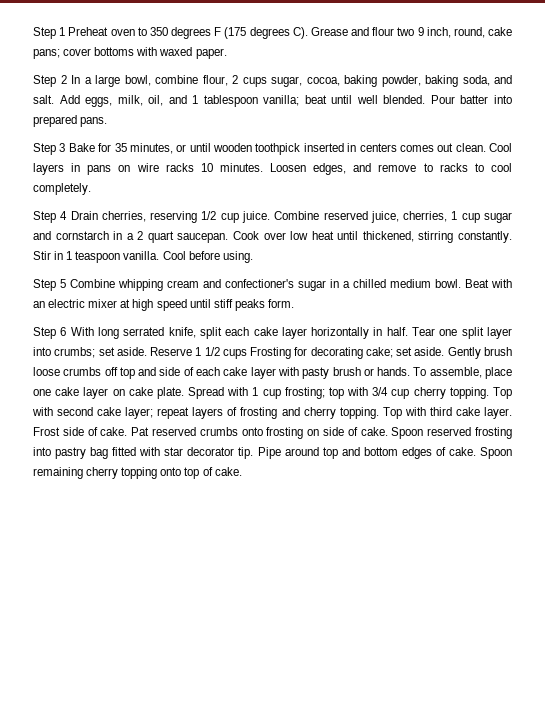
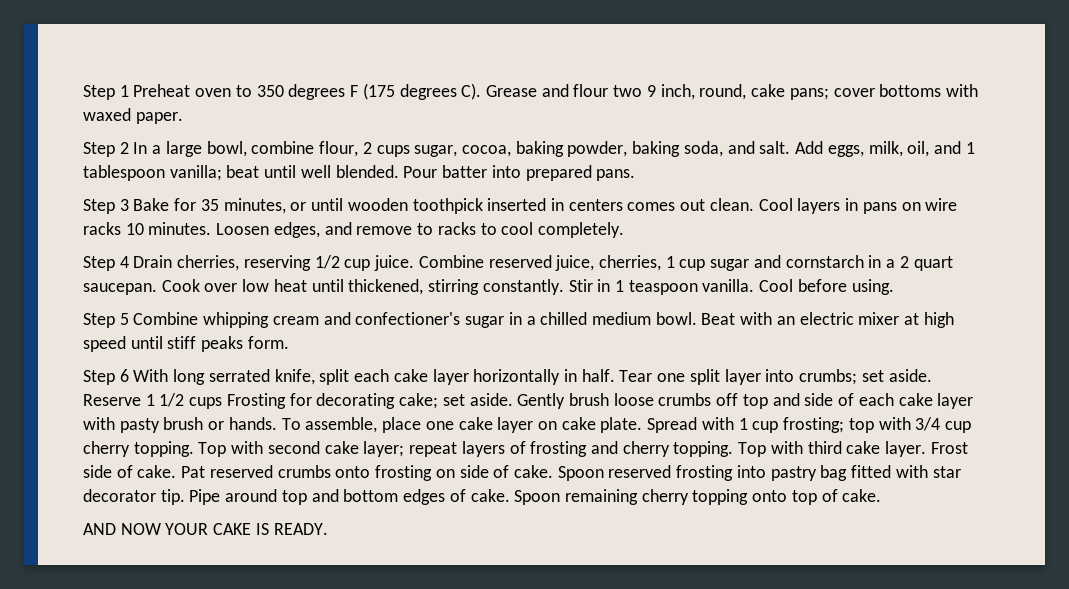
+ AND NOW YOUR CAKE IS READY.

